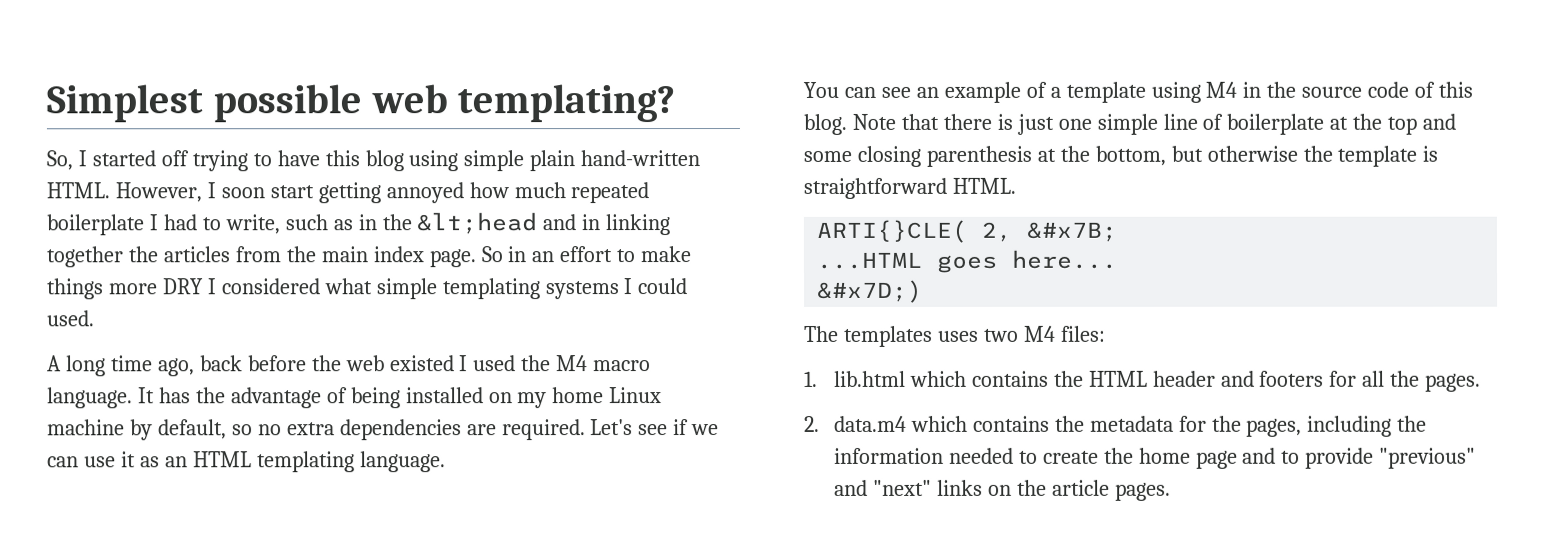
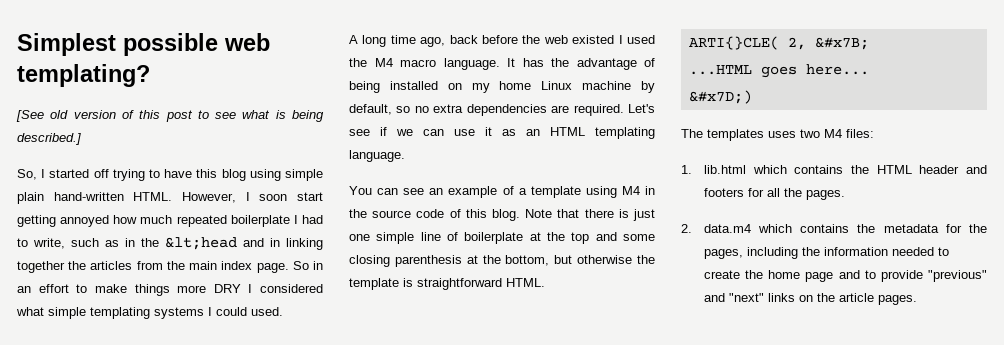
+ [See old version of this post to see what is being described.]

